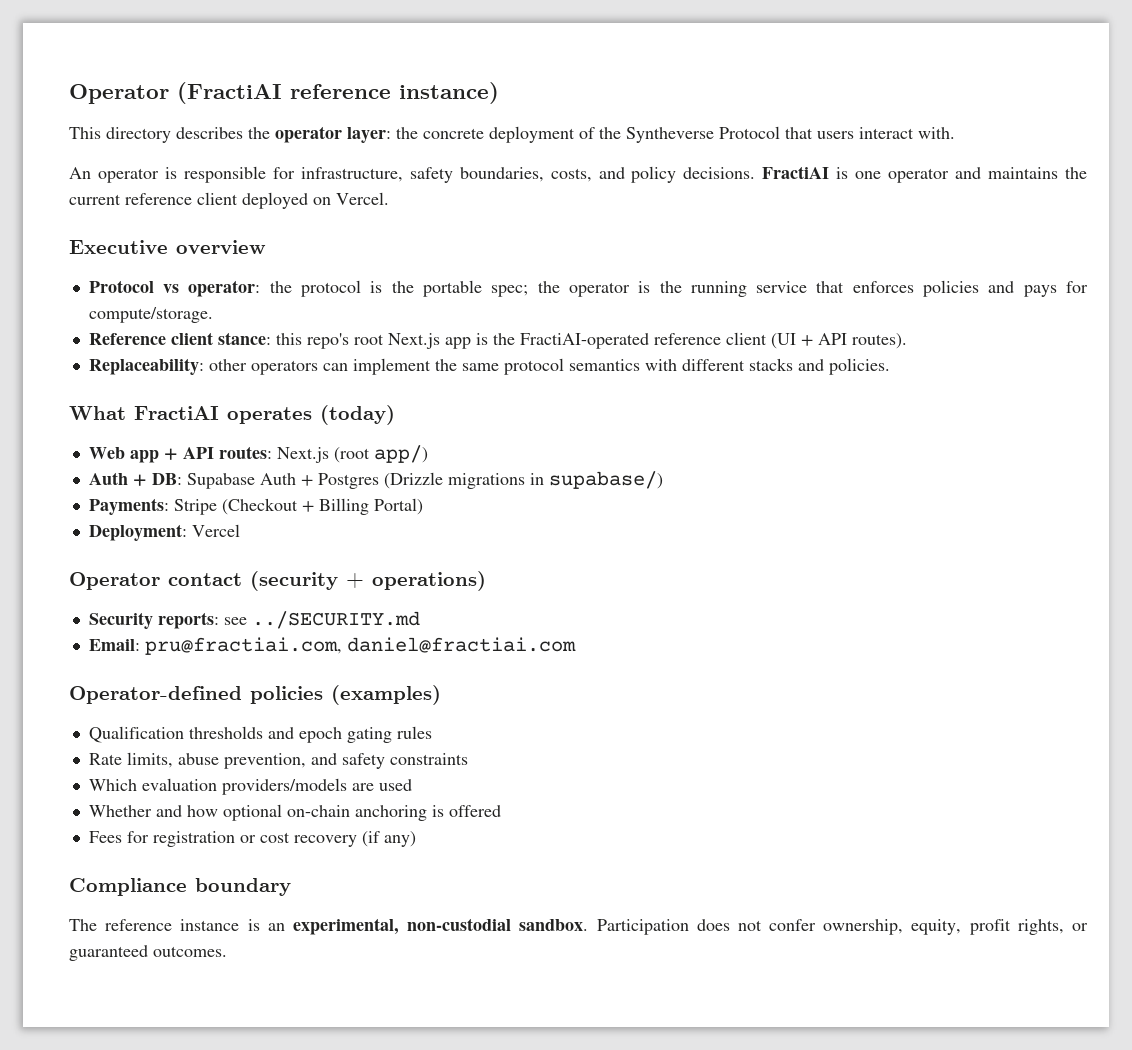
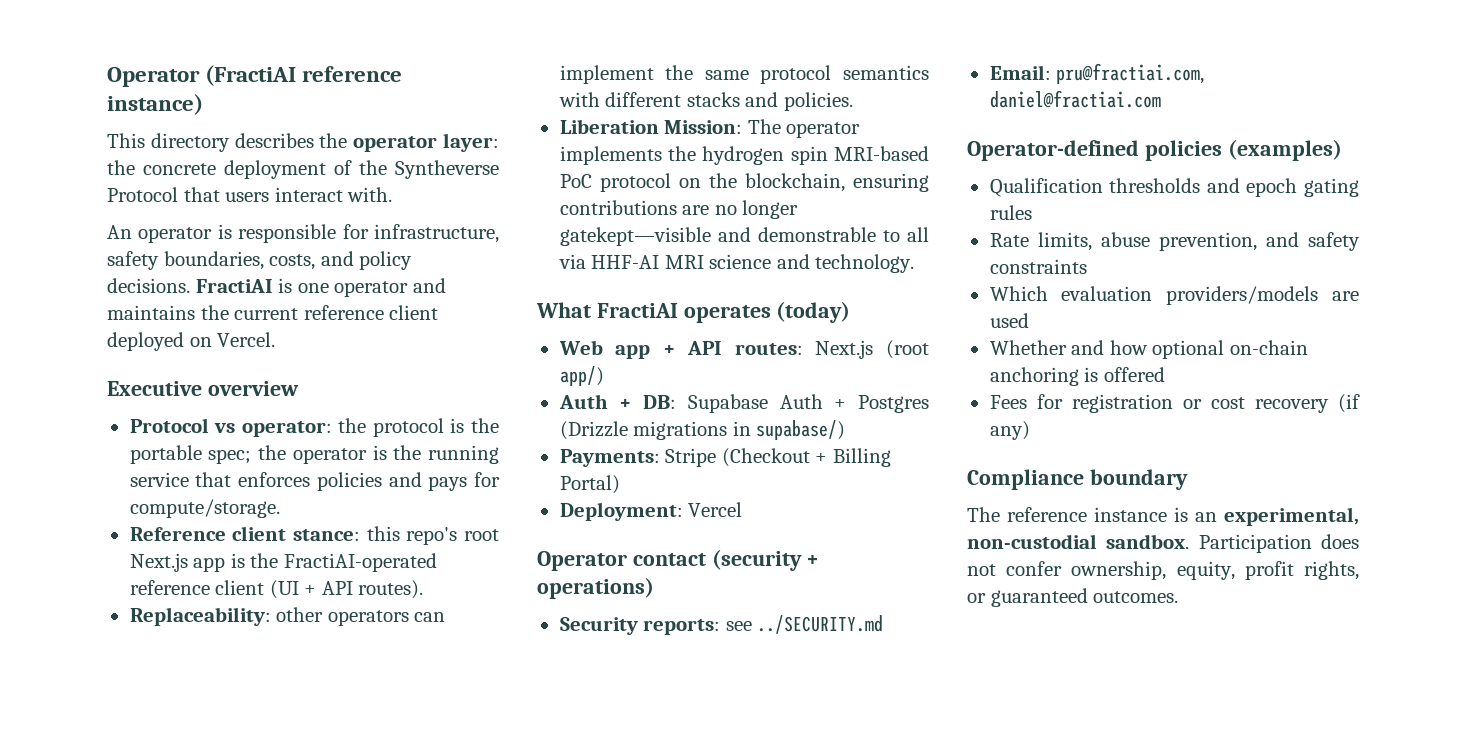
+ Liberation Mission: The operator implements the hydrogen spin MRI-based PoC protocol on the blockchain, ensuring contributions are no longer gatekept—visible and demonstrable to all via HHF-AI MRI science and technology.

